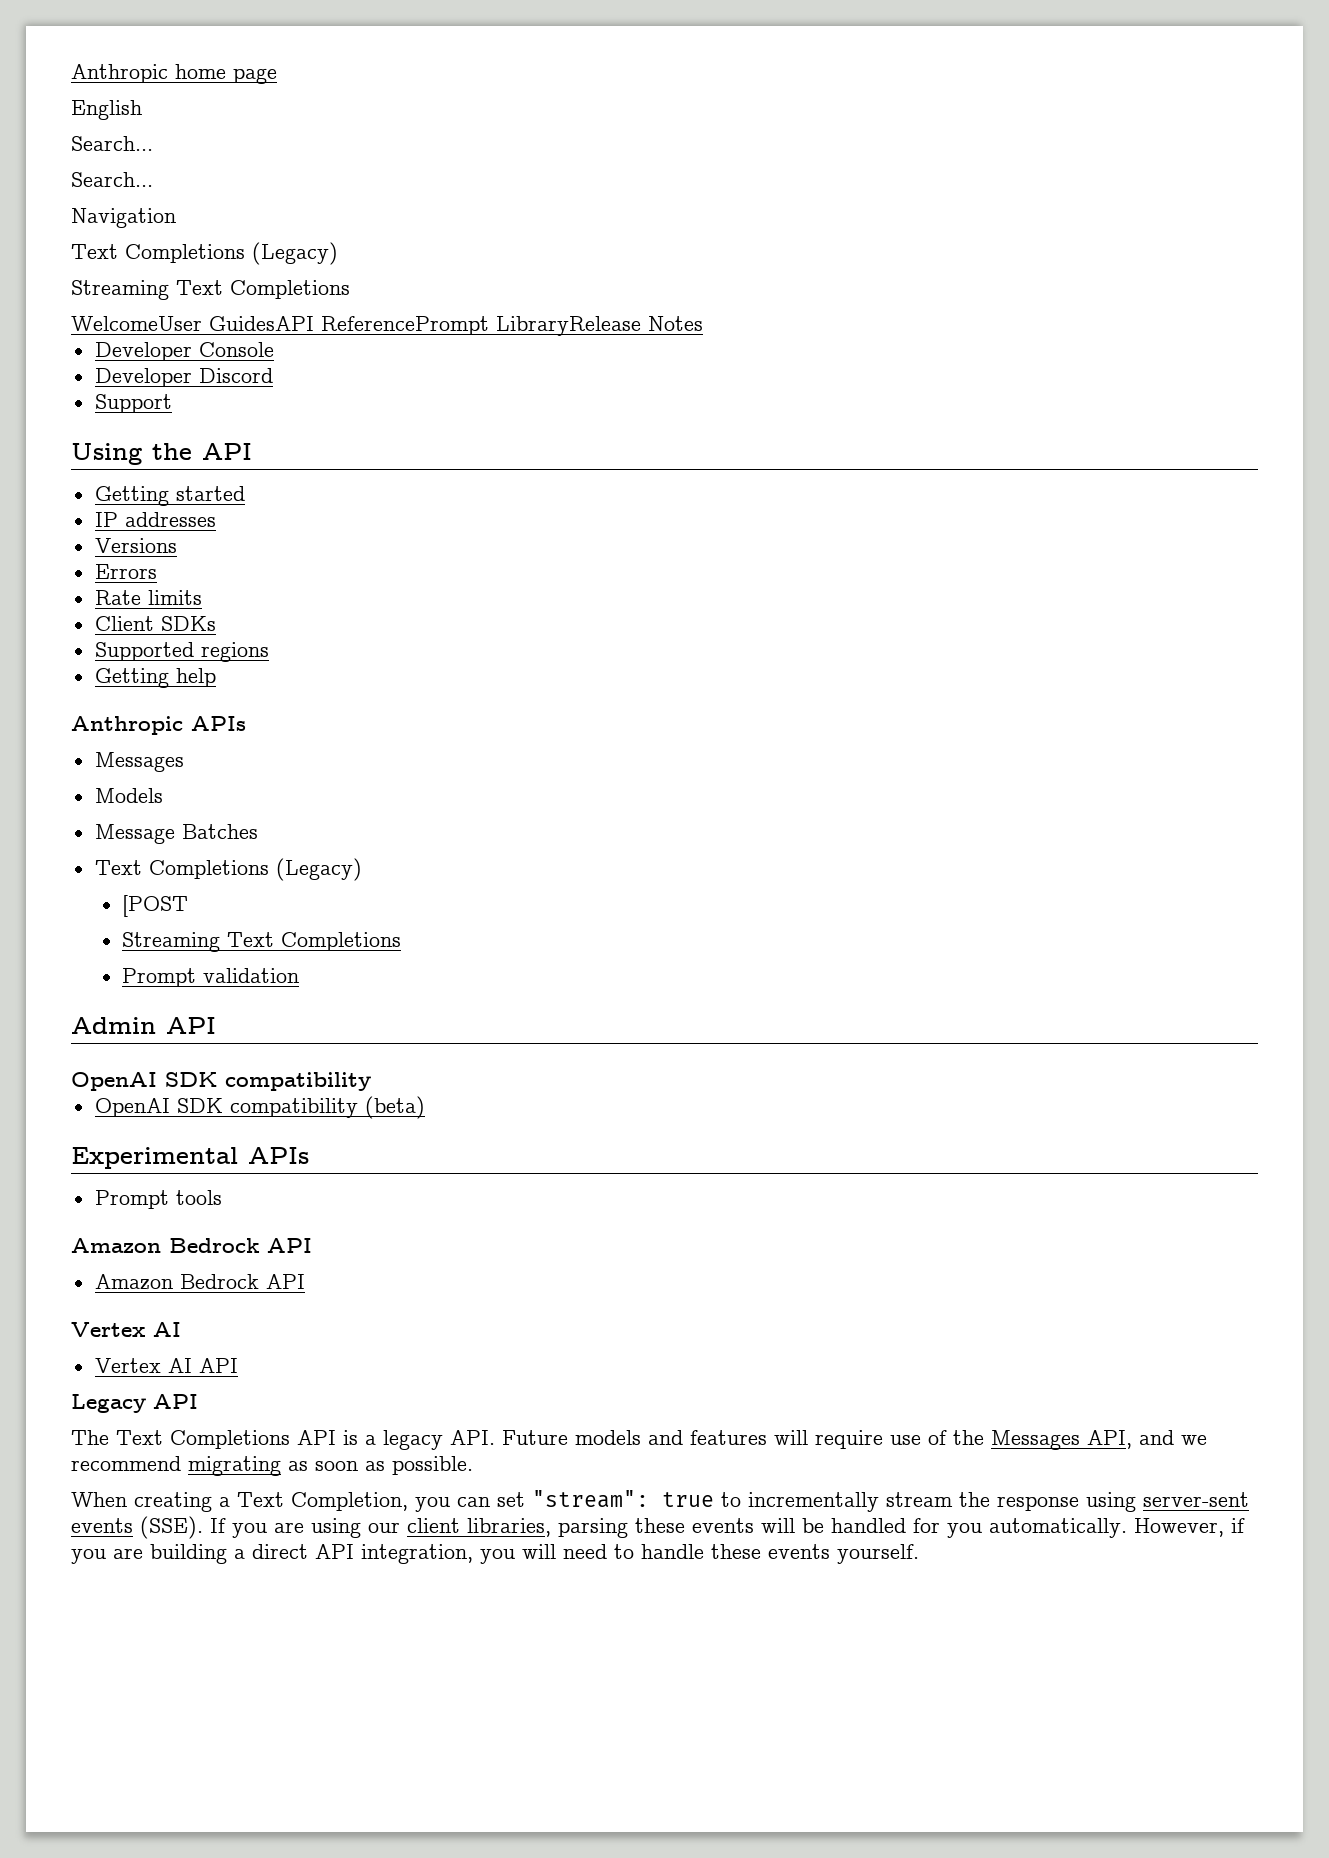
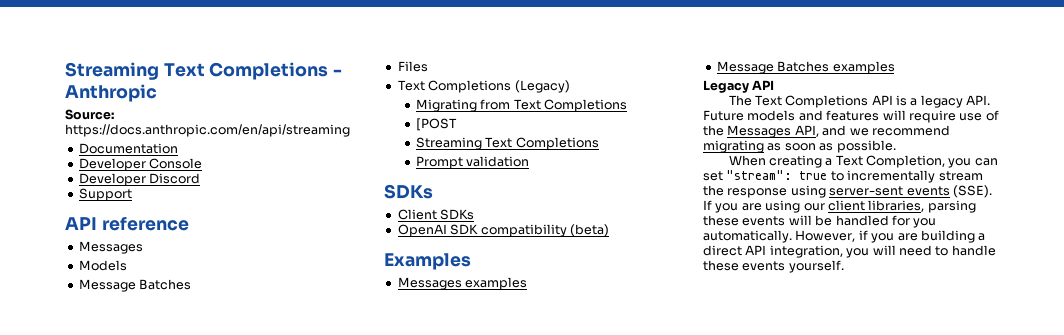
- Anthropic home page
- English
- Search...
- Search...
- Navigation
- Text Completions (Legacy)
- Streaming Text Completions
- WelcomeUser GuidesAPI ReferencePrompt LibraryRelease Notes
+ Streaming Text Completions - Anthropic
+ Source: https://docs.anthropic.com/en/api/streaming
+ Documentation
- Using the API
- Getting started
- IP addresses
- Versions
- Errors
- Rate limits
- Client SDKs
- Supported regions
- Getting help
- Anthropic APIs
+ API reference
  Models
  Message Batches
+ Files
  Text Completions (Legacy)
+ Migrating from Text Completions
  Prompt validation
- Admin API
- OpenAI SDK compatibility
+ SDKs
+ Client SDKs
- Experimental APIs
- Prompt tools
- Amazon Bedrock API
- Amazon Bedrock API
- Vertex AI
- Vertex AI API
+ Examples
+ Messages examples
+ Message Batches examples

